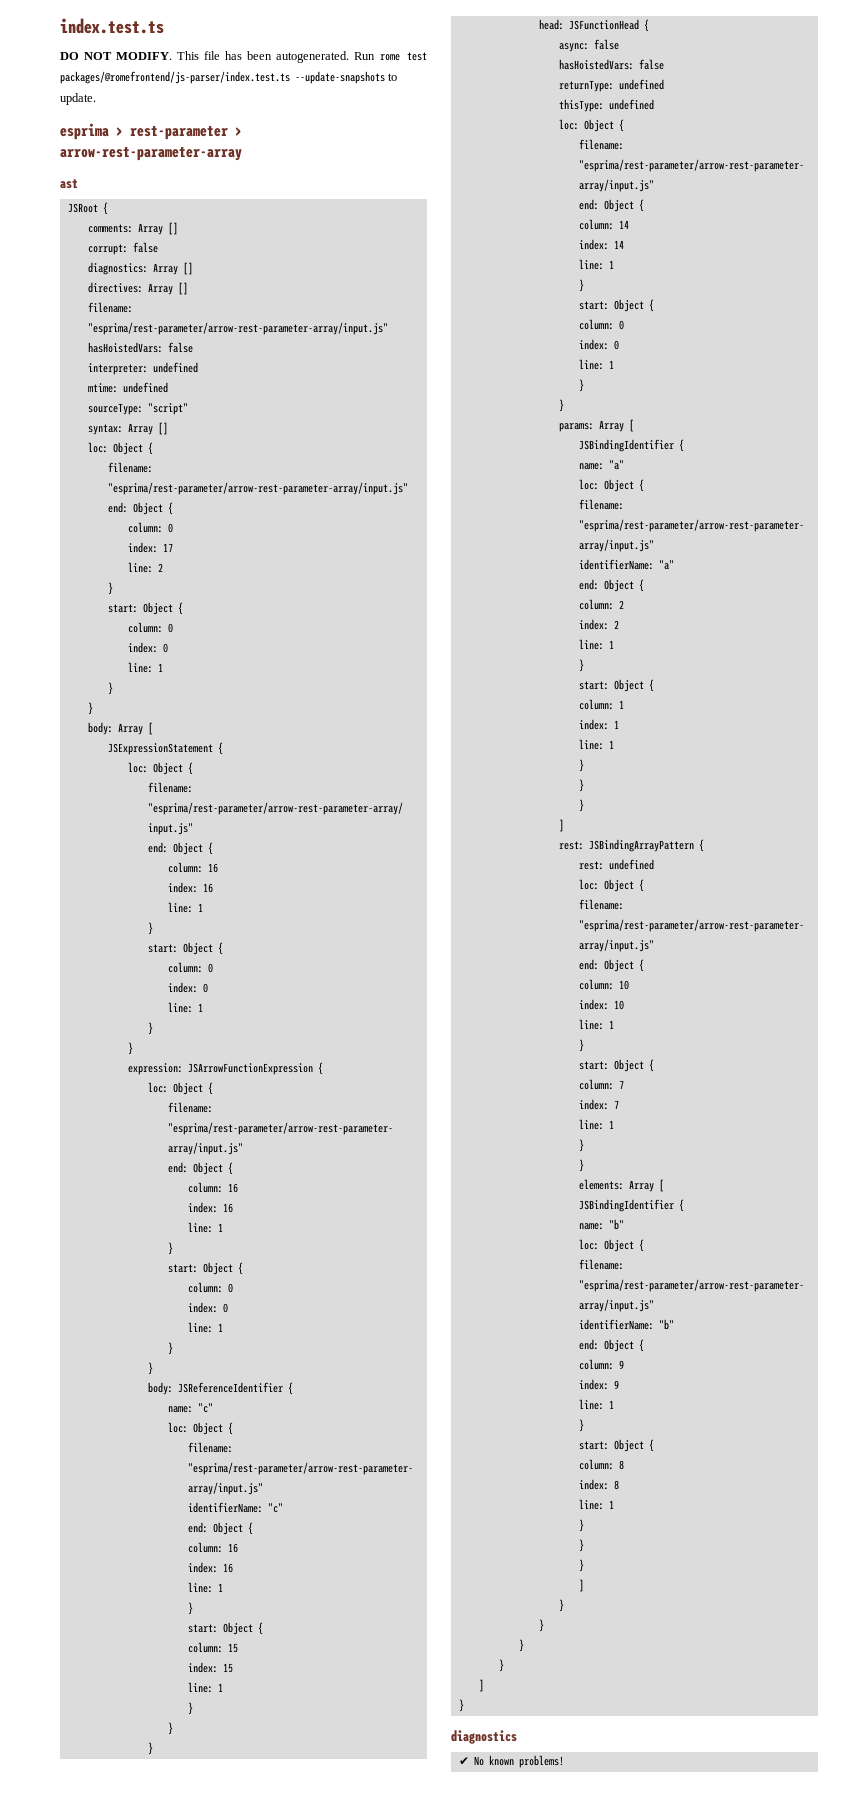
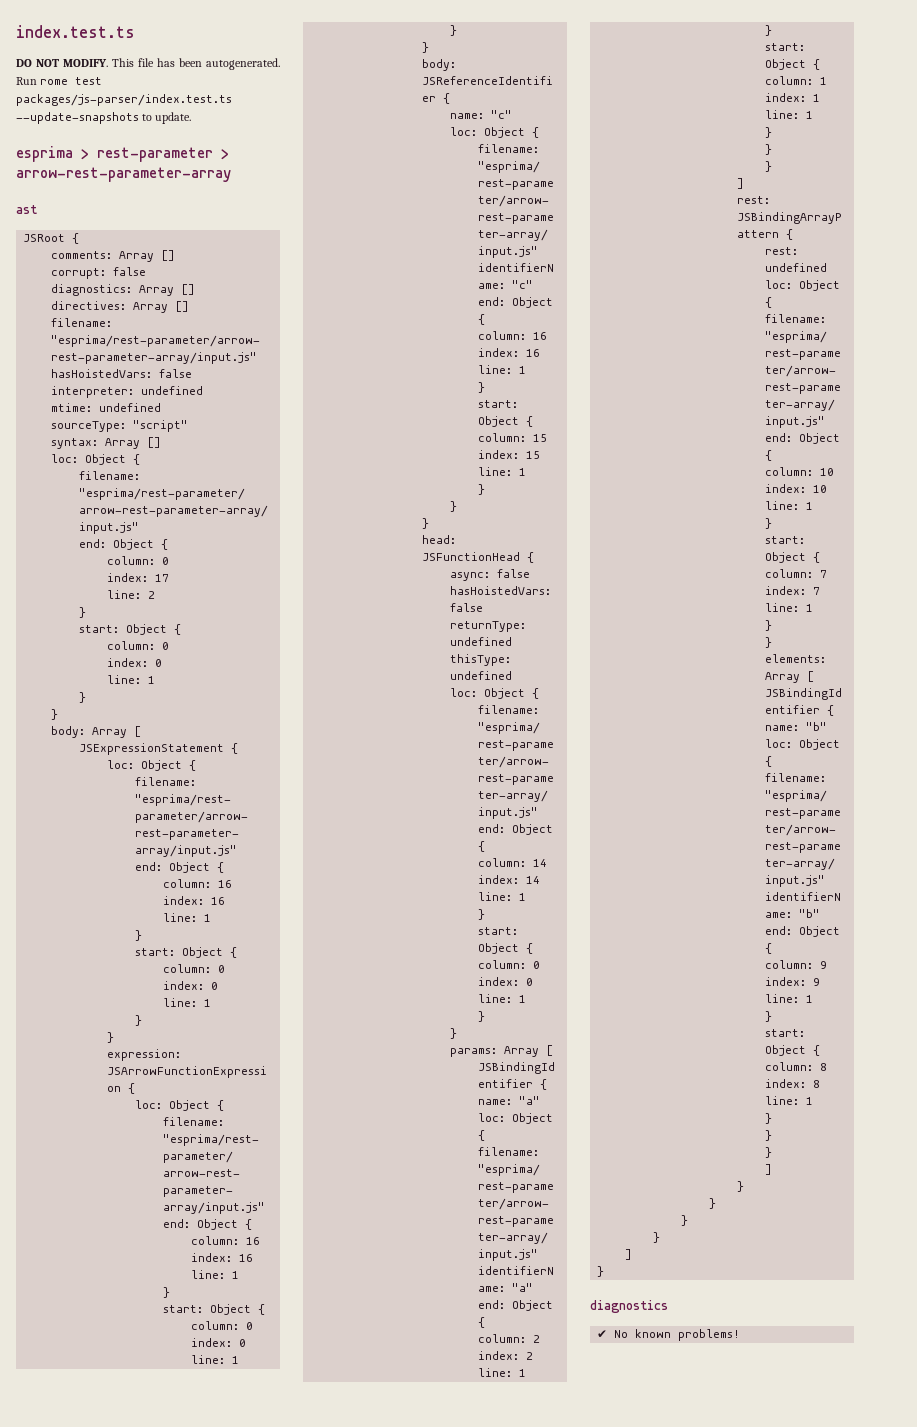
- Run rome test packages/@romefrontend/js-parser/index.test.ts --update-snapshots to update.
+ Run rome test packages/js-parser/index.test.ts --update-snapshots to update.

